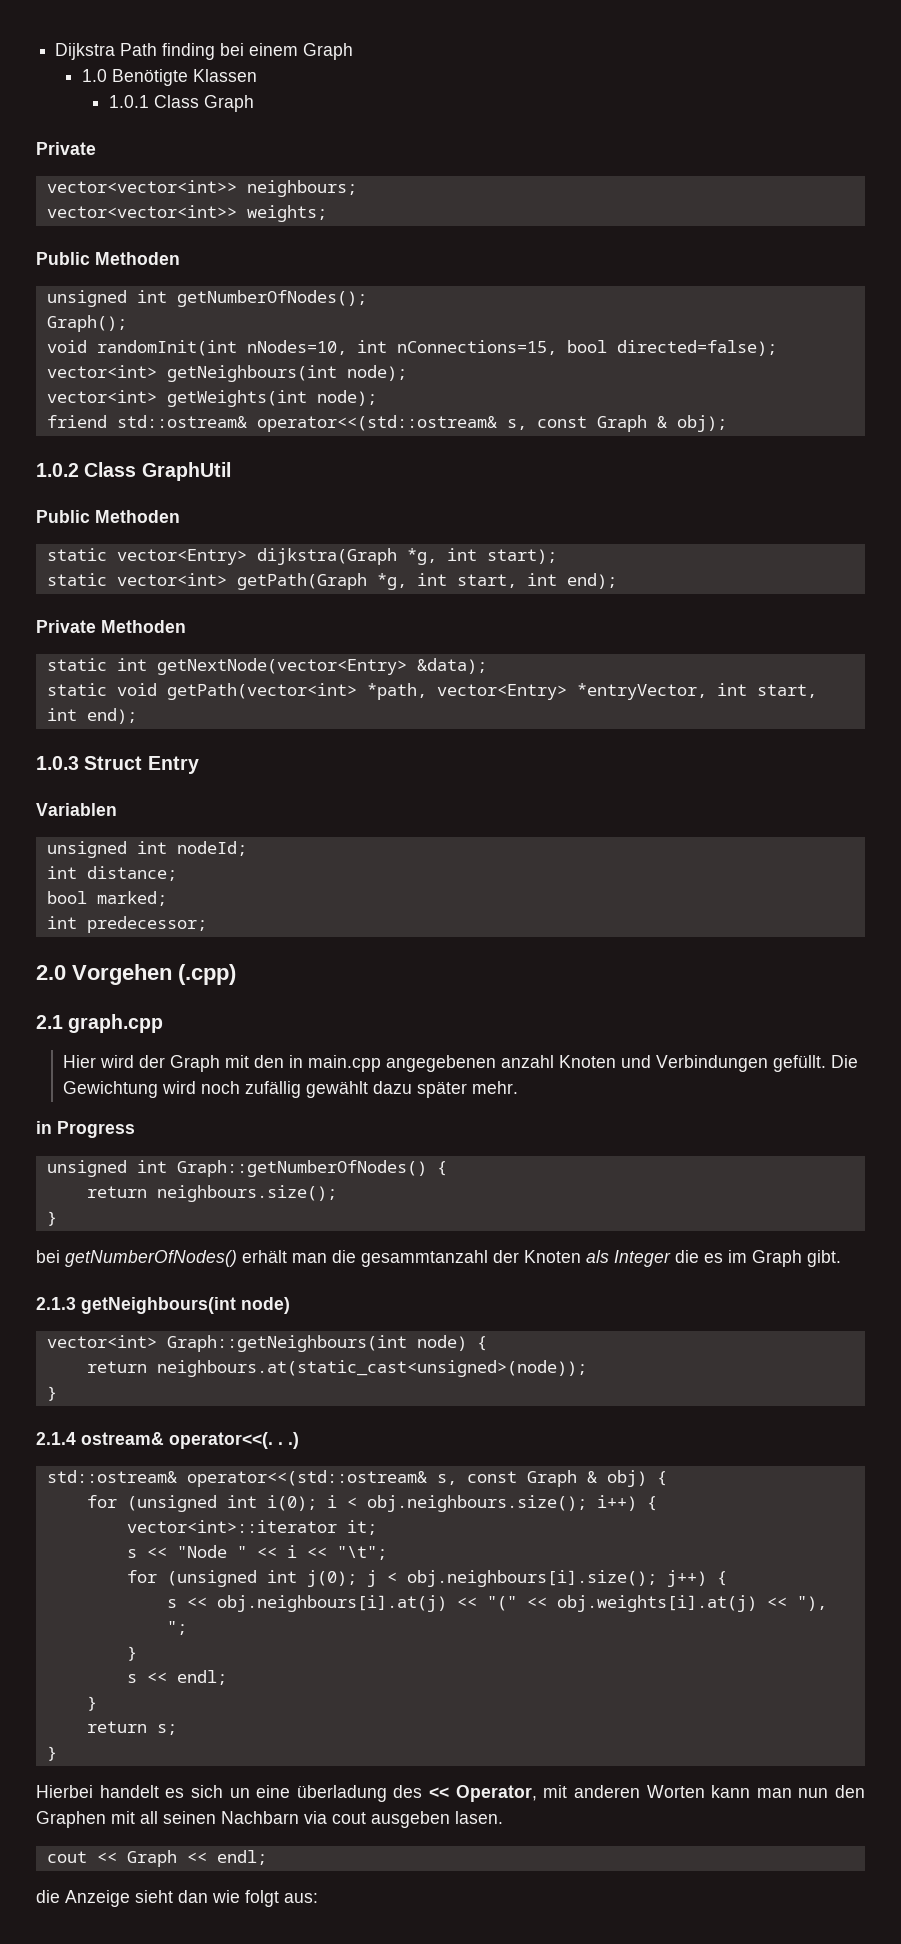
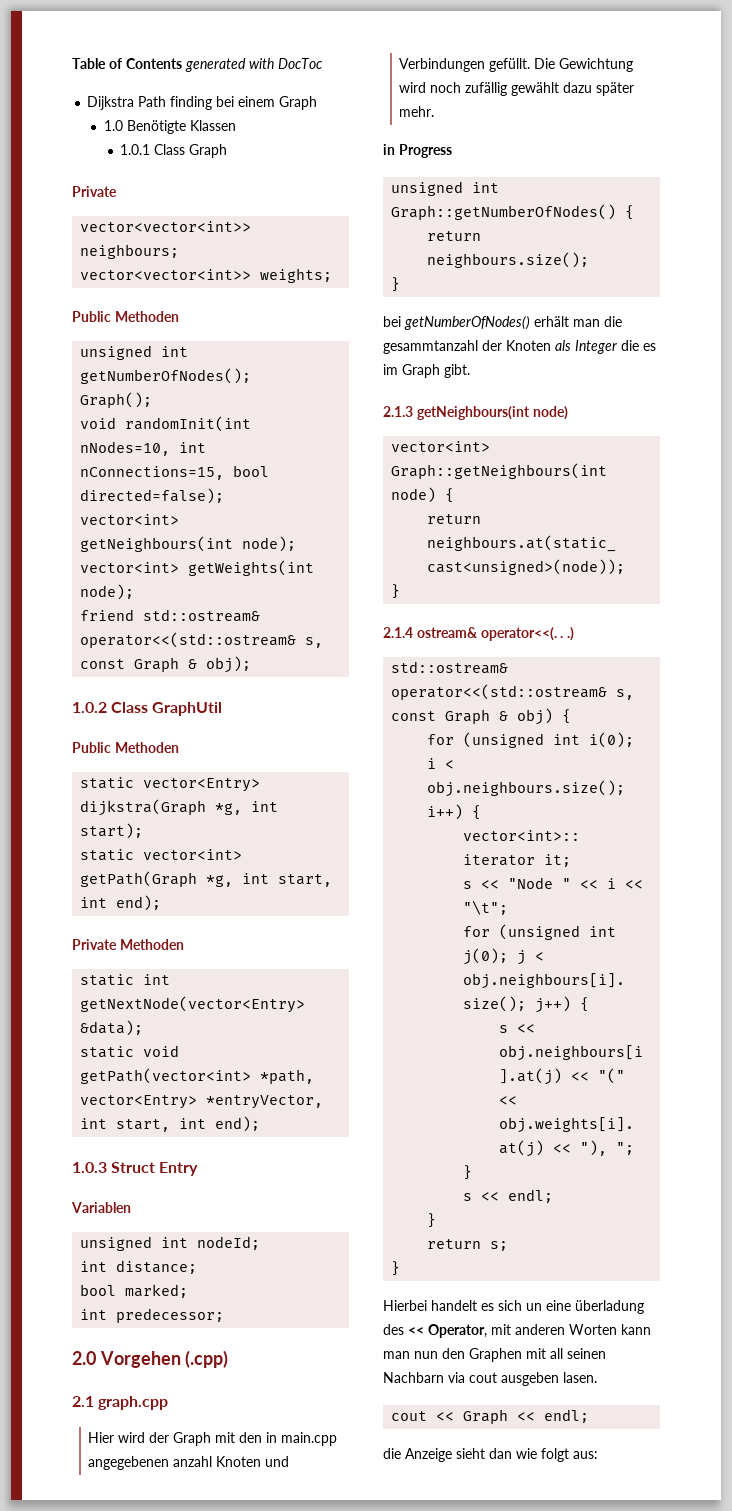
+ Table of Contents generated with DocToc

